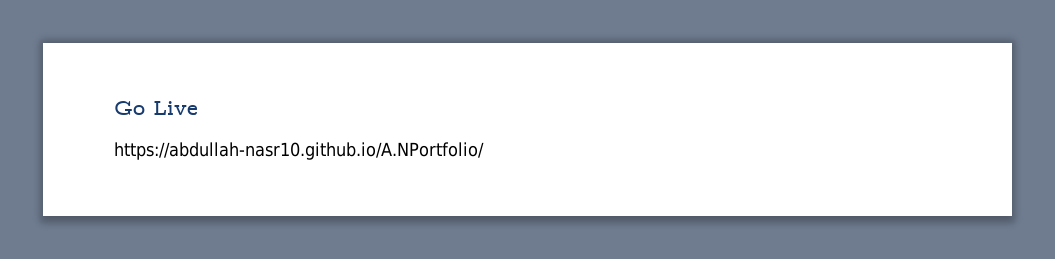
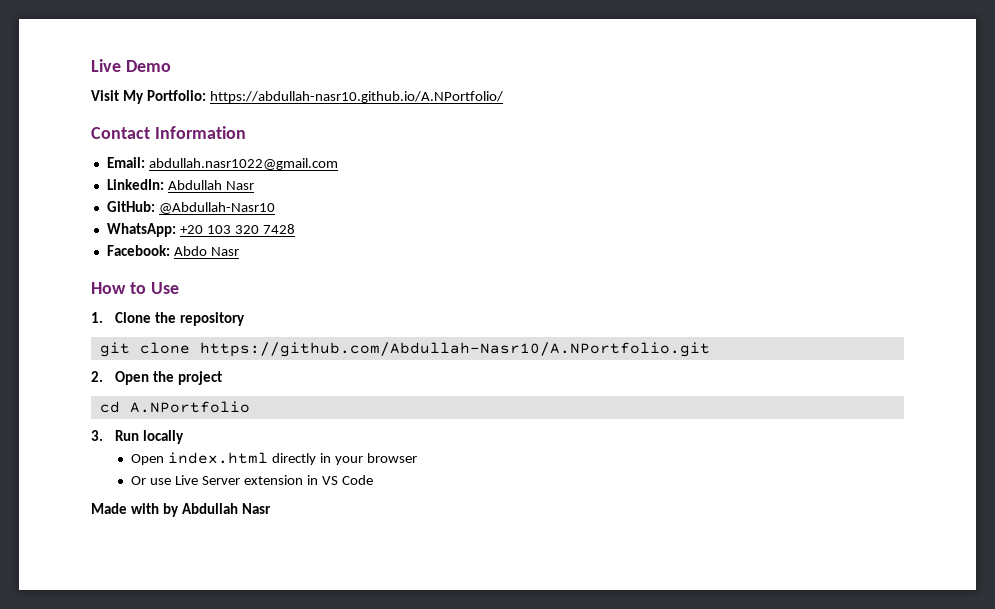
- Go Live
- https://abdullah-nasr10.github.io/A.NPortfolio/
+ Live Demo
+ Visit My Portfolio: https://abdullah-nasr10.github.io/A.NPortfolio/
+ Contact Information
+ Email: abdullah.nasr1022@gmail.com
+ LinkedIn: Abdullah Nasr
+ GitHub: @Abdullah-Nasr10
+ WhatsApp: +20 103 320 7428
+ Facebook: Abdo Nasr
+ How to Use
+ 1. Clone the repository
+ git clone https://github.com/Abdullah-Nasr10/A.NPortfolio.git
+ 2. Open the project
+ cd A.NPortfolio
+ 3. Run locally
+ Open index.html directly in your browser
+ Or use Live Server extension in VS Code
+ Made with by Abdullah Nasr

